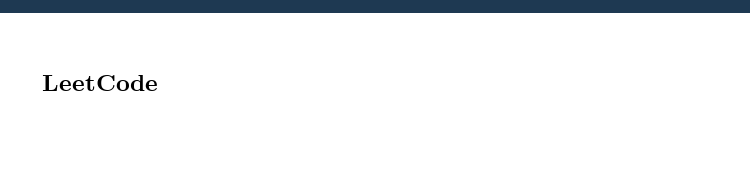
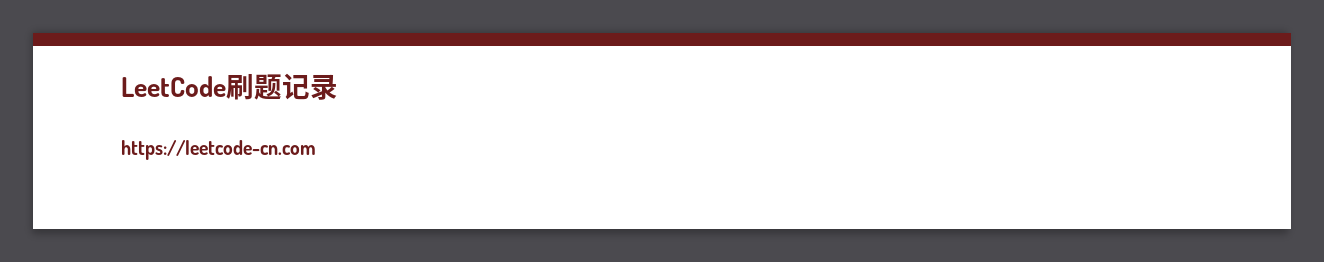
- LeetCode
+ LeetCode刷题记录
+ https://leetcode-cn.com

